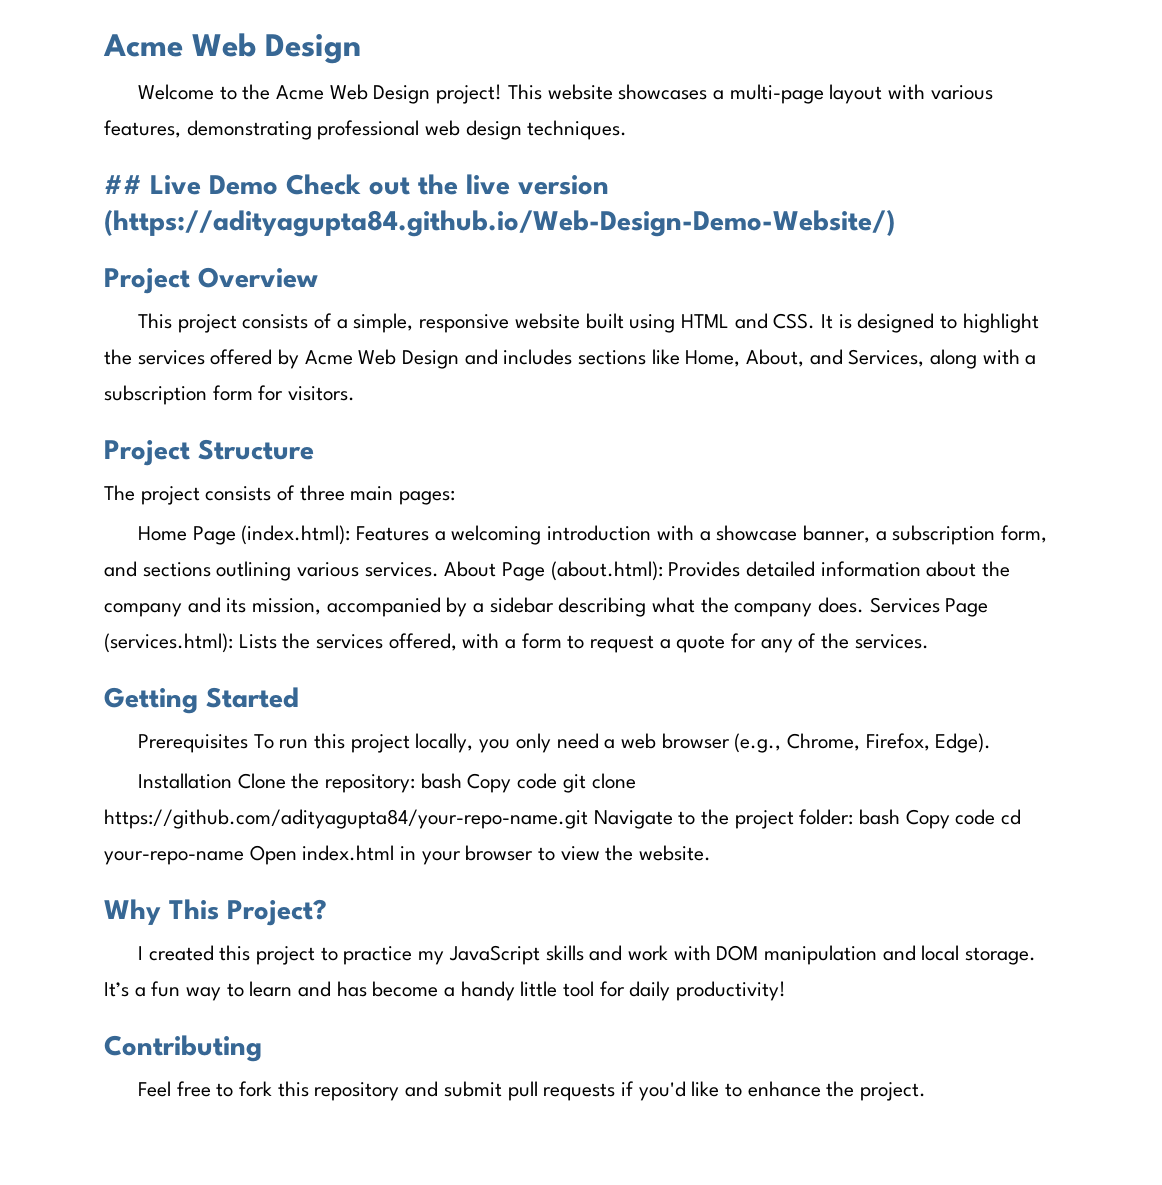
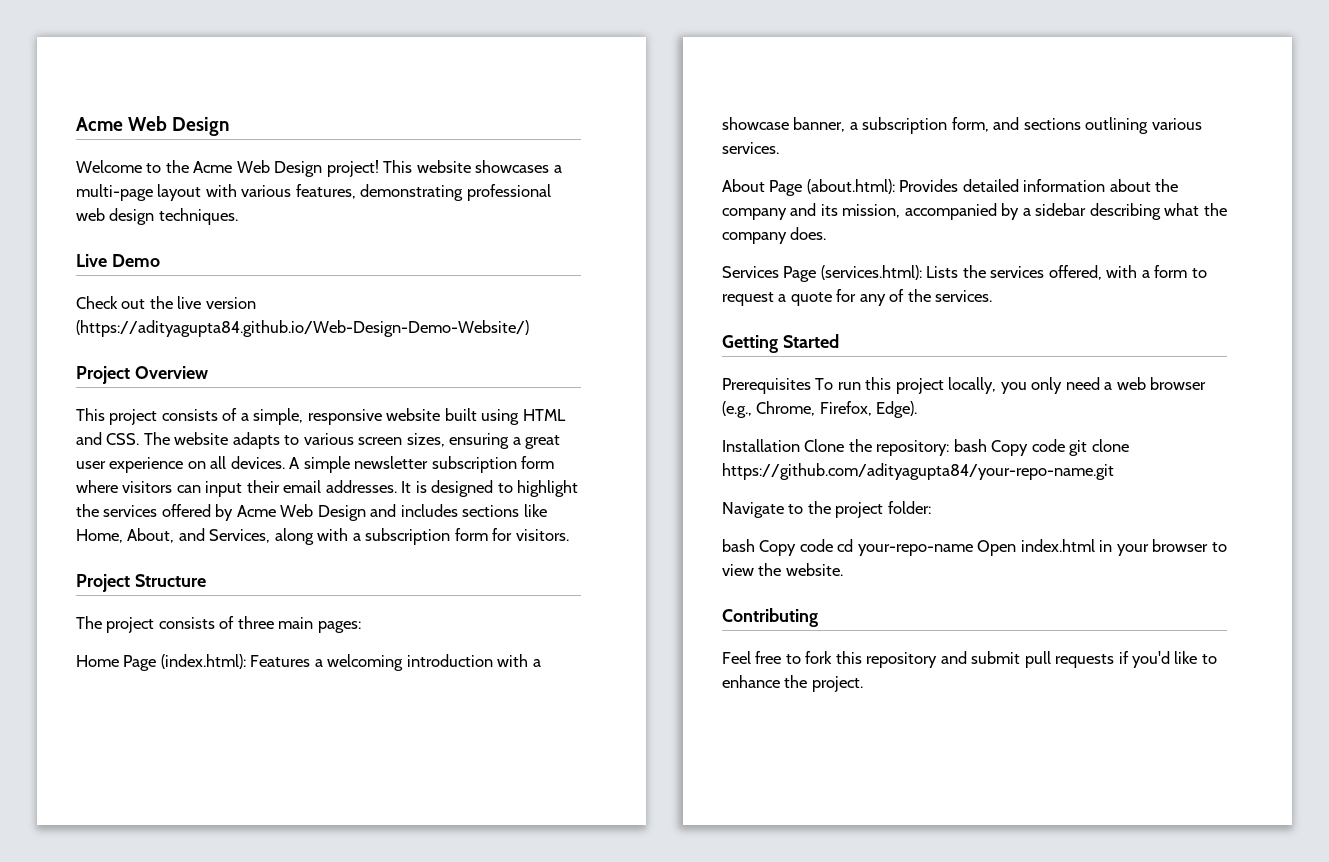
- ## Live Demo Check out the live version (https://adityagupta84.github.io/Web-Design-Demo-Website/)
+ Live Demo
+ Check out the live version (https://adityagupta84.github.io/Web-Design-Demo-Website/)
- This project consists of a simple, responsive website built using HTML and CSS. It is designed to highlight the services offered by Acme Web Design and includes sections like Home, About, and Services, along with a subscription form for visitors.
+ This project consists of a simple, responsive website built using HTML and CSS. The website adapts to various screen sizes, ensuring a great user experience on all devices. A simple newsletter subscription form where visitors can input their email addresses. It is designed to highlight the services offered by Acme Web Design and includes sections like Home, About, and Services, along with a subscription form for visitors.
- Home Page (index.html): Features a welcoming introduction with a showcase banner, a subscription form, and sections outlining various services. About Page (about.html): Provides detailed information about the company and its mission, accompanied by a sidebar describing what the company does. Services Page (services.html): Lists the services offered, with a form to request a quote for any of the services.
+ Home Page (index.html): Features a welcoming introduction with a showcase banner, a subscription form, and sections outlining various services.
+ About Page (about.html): Provides detailed information about the company and its mission, accompanied by a sidebar describing what the company does.
+ Services Page (services.html): Lists the services offered, with a form to request a quote for any of the services.
- Installation Clone the repository: bash Copy code git clone https://github.com/adityagupta84/your-repo-name.git Navigate to the project folder: bash Copy code cd your-repo-name Open index.html in your browser to view the website.
+ Installation Clone the repository: bash Copy code git clone https://github.com/adityagupta84/your-repo-name.git
+ Navigate to the project folder:
+ bash Copy code cd your-repo-name Open index.html in your browser to view the website.
- Why This Project?
- I created this project to practice my JavaScript skills and work with DOM manipulation and local storage. It’s a fun way to learn and has become a handy little tool for daily productivity!

